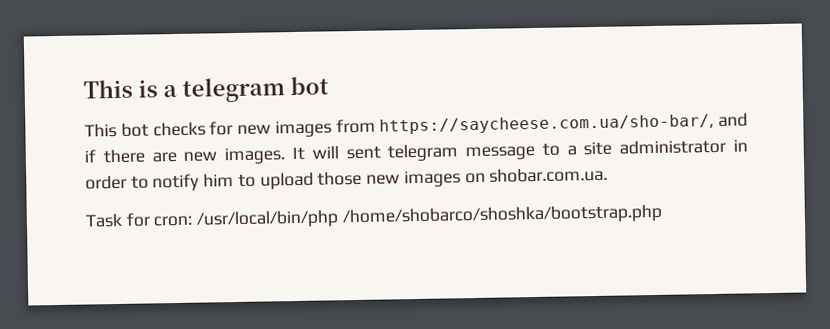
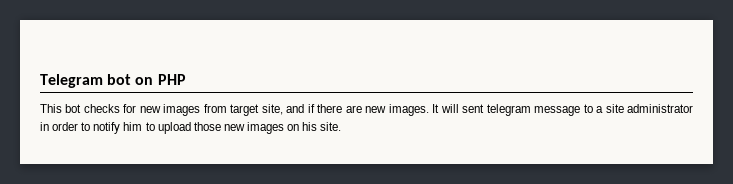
- This is a telegram bot
+ Telegram bot on PHP
- This bot checks for new images from https://saycheese.com.ua/sho-bar/, and if there are new images.
+ This bot checks for new images from target site, and if there are new images.
- It will sent telegram message to a site administrator in order to notify him to upload those new images on shobar.com.ua.
- Task for cron: /usr/local/bin/php /home/shobarco/shoshka/bootstrap.php
+ It will sent telegram message to a site administrator in order to notify him to upload those new images on his site.

